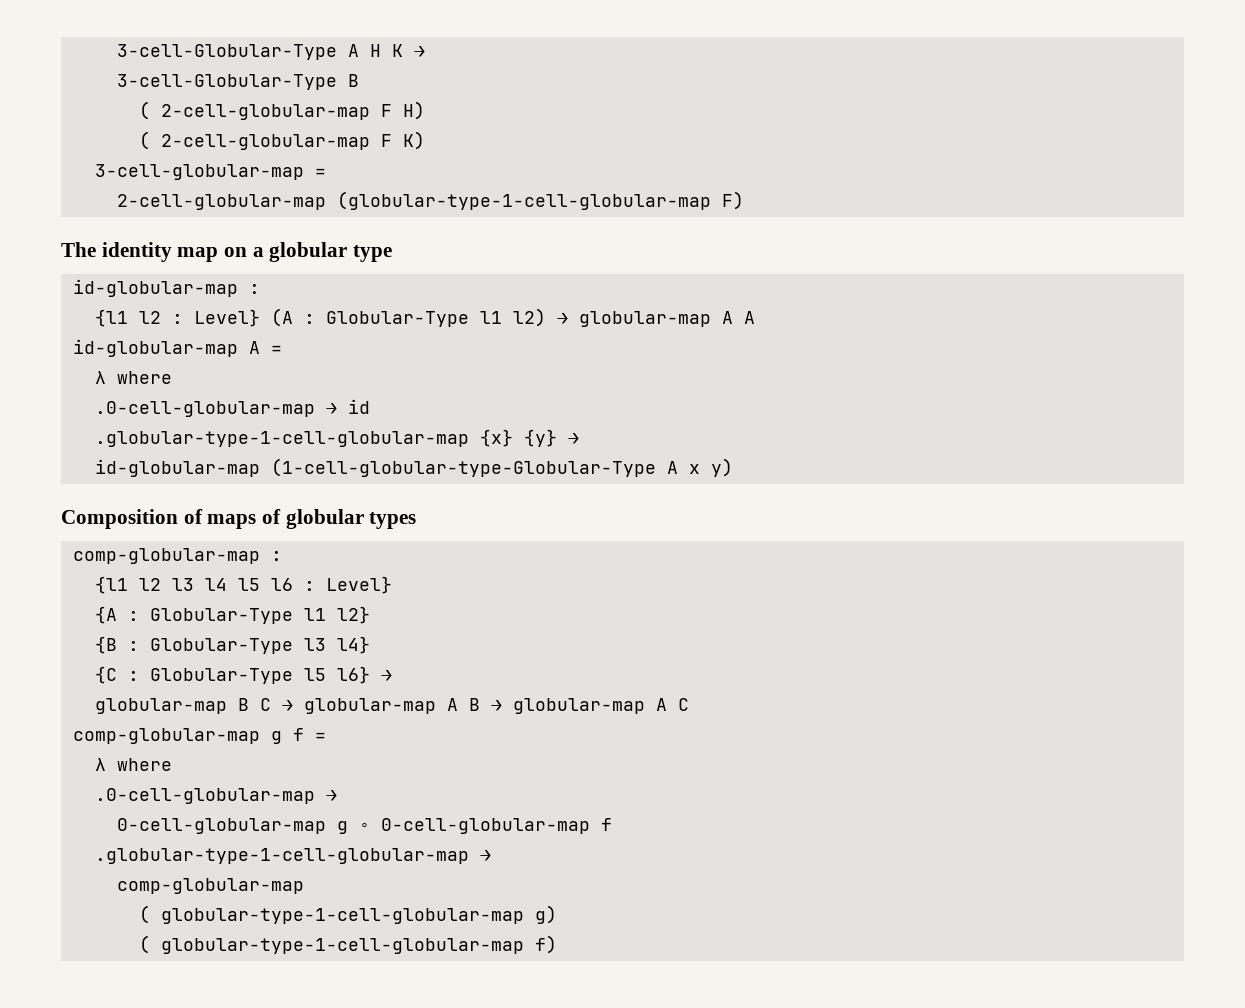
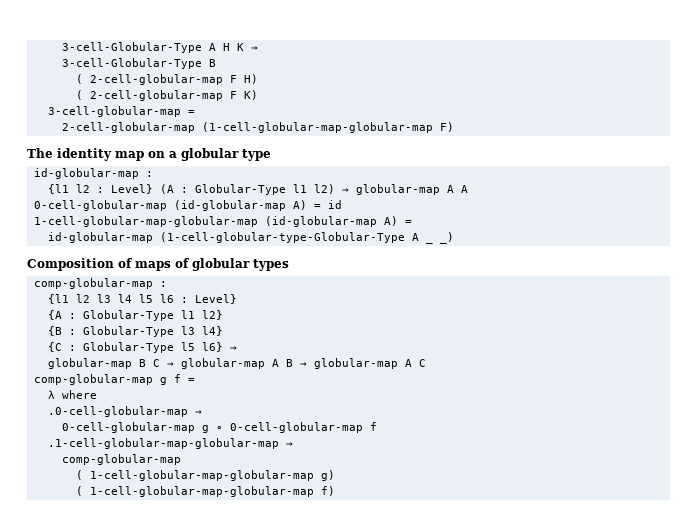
- 2-cell-globular-map (globular-type-1-cell-globular-map F)
+ 2-cell-globular-map (1-cell-globular-map-globular-map F)
- id-globular-map A =
- λ where
- .0-cell-globular-map → id
- .globular-type-1-cell-globular-map {x} {y} →
+ 0-cell-globular-map (id-globular-map A) = id
+ 1-cell-globular-map-globular-map (id-globular-map A) =
- id-globular-map (1-cell-globular-type-Globular-Type A x y)
+ id-globular-map (1-cell-globular-type-Globular-Type A _ _)
- .globular-type-1-cell-globular-map →
+ .1-cell-globular-map-globular-map →
- ( globular-type-1-cell-globular-map g)
+ ( 1-cell-globular-map-globular-map g)
- ( globular-type-1-cell-globular-map f)
+ ( 1-cell-globular-map-globular-map f)

